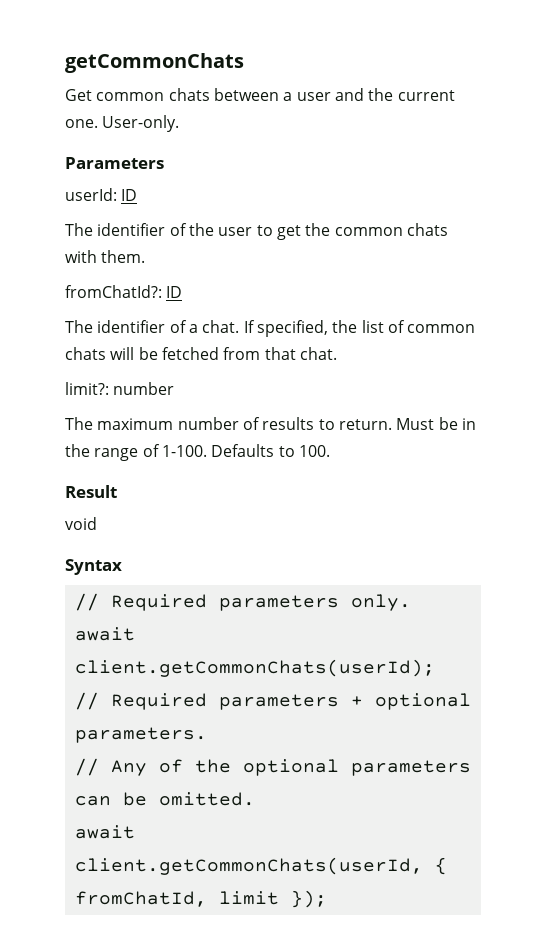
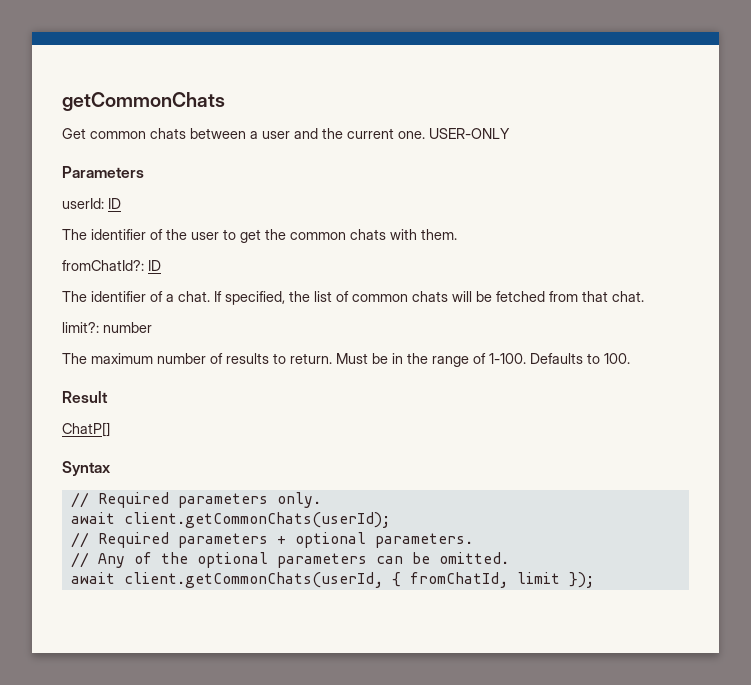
- User-only.
+ USER-ONLY
- void
+ ChatP[]

